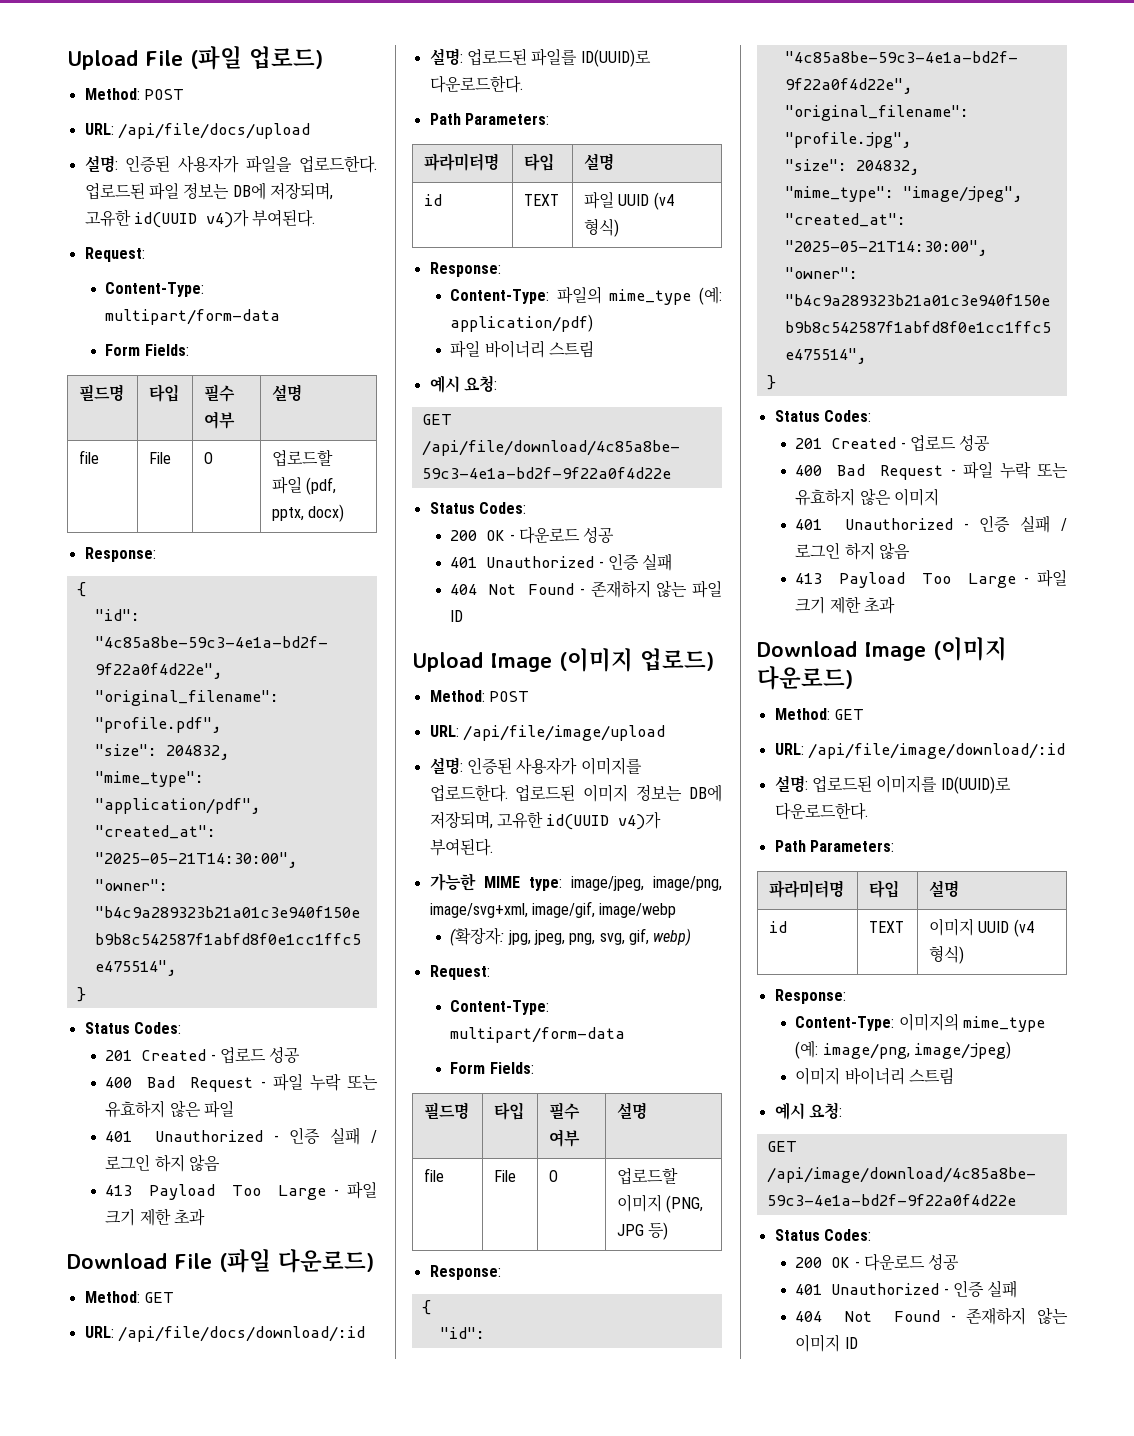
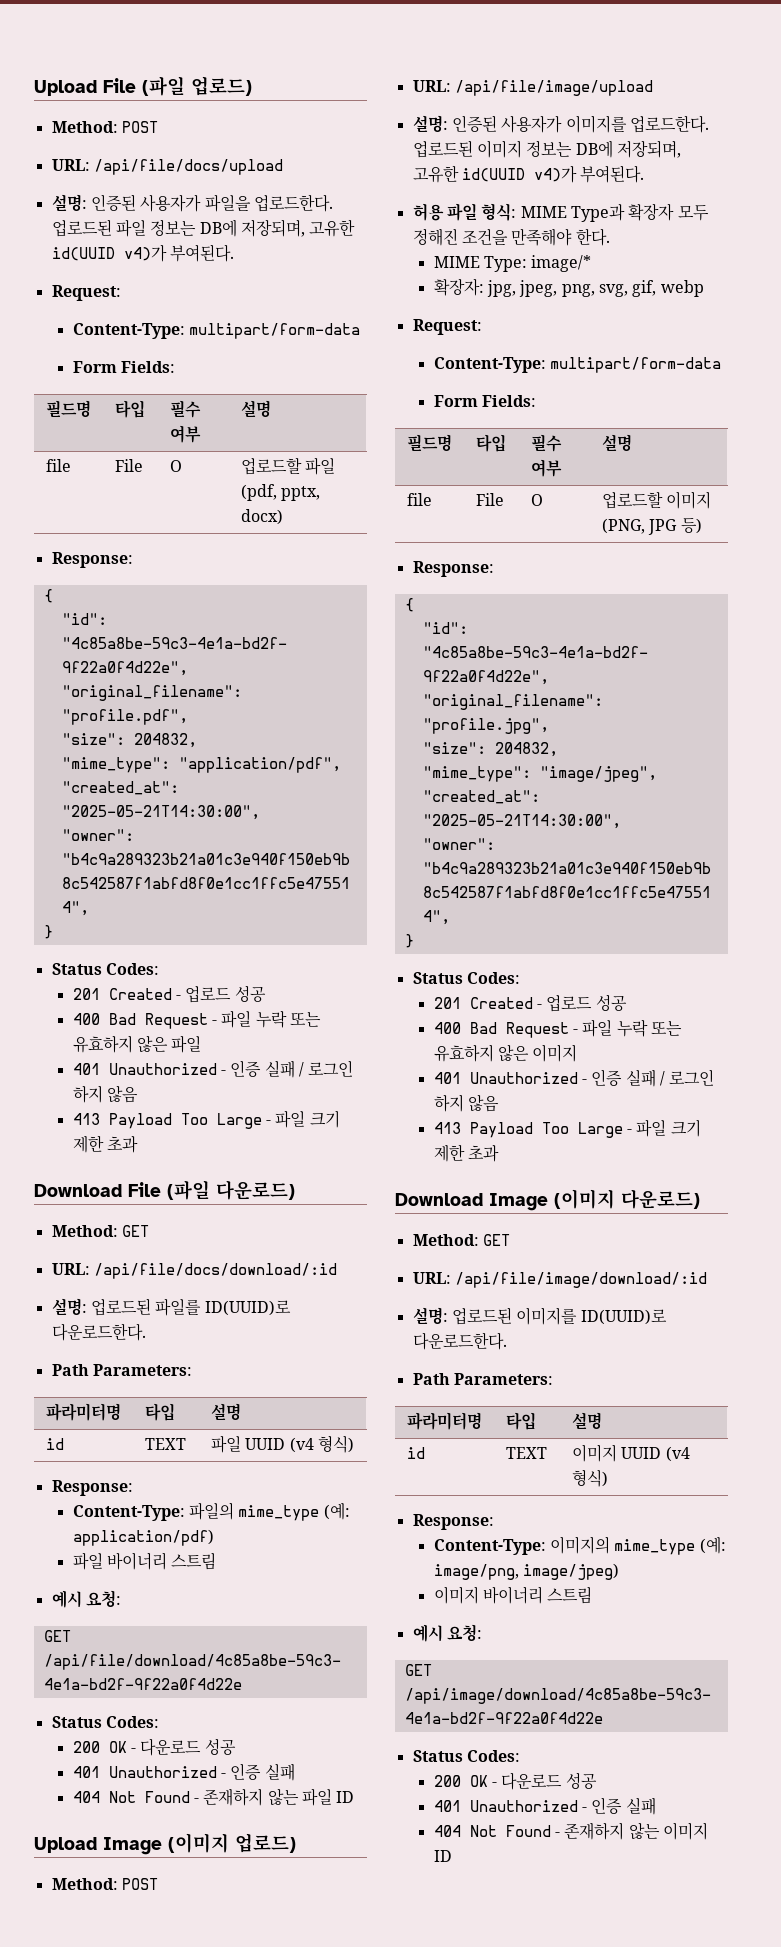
- 가능한 MIME type: image/jpeg, image/png, image/svg+xml, image/gif, image/webp
- (확장자: jpg, jpeg, png, svg, gif, webp)
+ 허용 파일 형식: MIME Type과 확장자 모두 정해진 조건을 만족해야 한다.
+ MIME Type: image/*
+ 확장자: jpg, jpeg, png, svg, gif, webp

